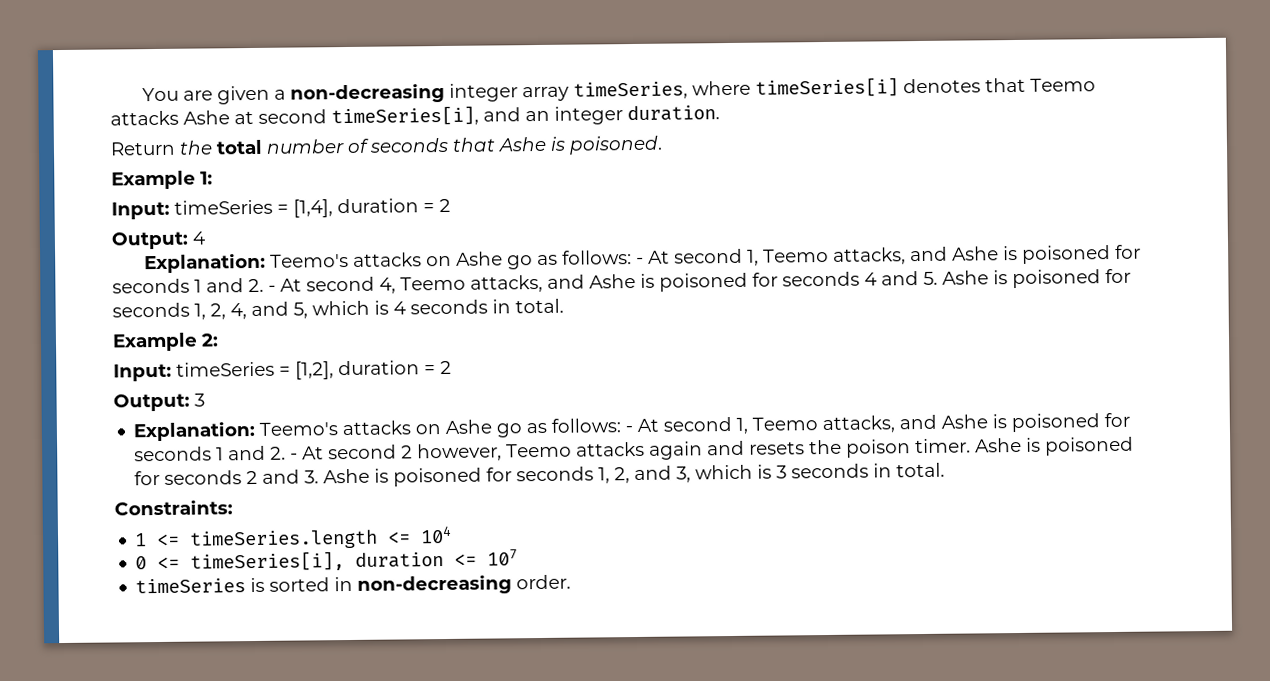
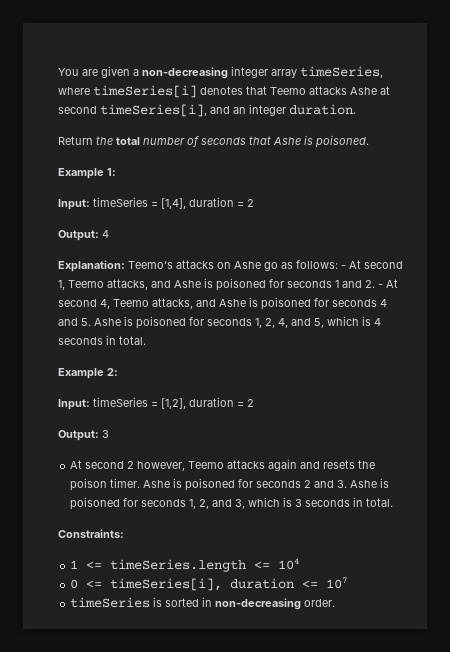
- Explanation: Teemo's attacks on Ashe go as follows: - At second 1, Teemo attacks, and Ashe is poisoned for seconds 1 and 2. - At second 2 however, Teemo attacks again and resets the poison timer.
+ At second 2 however, Teemo attacks again and resets the poison timer.

